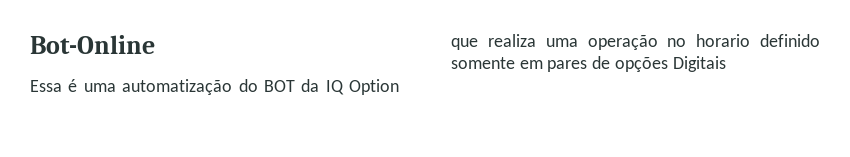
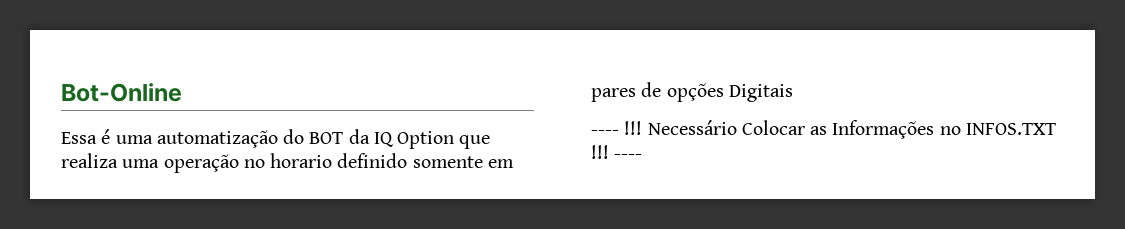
+ ---- !!! Necessário Colocar as Informações no INFOS.TXT !!! ----

